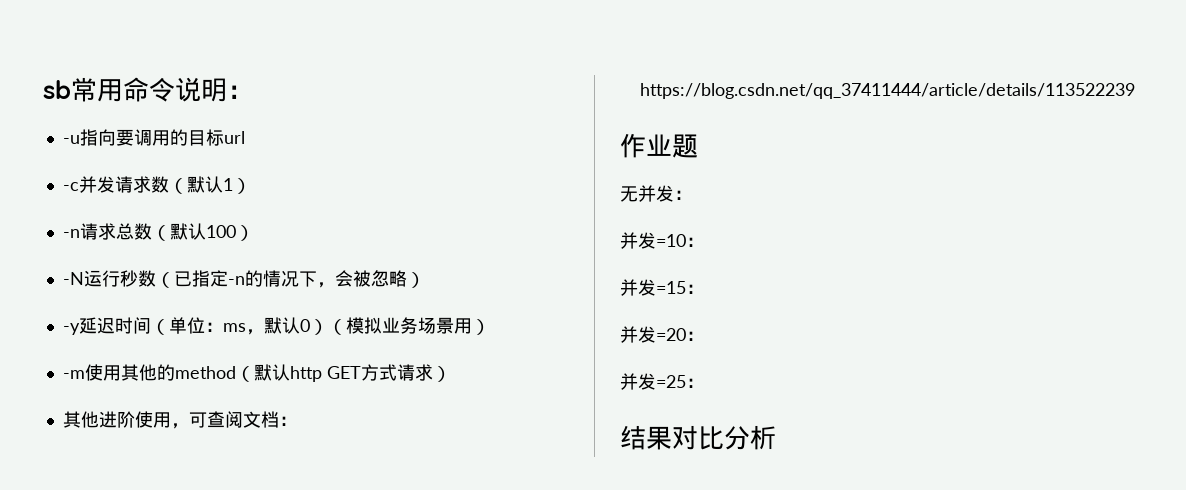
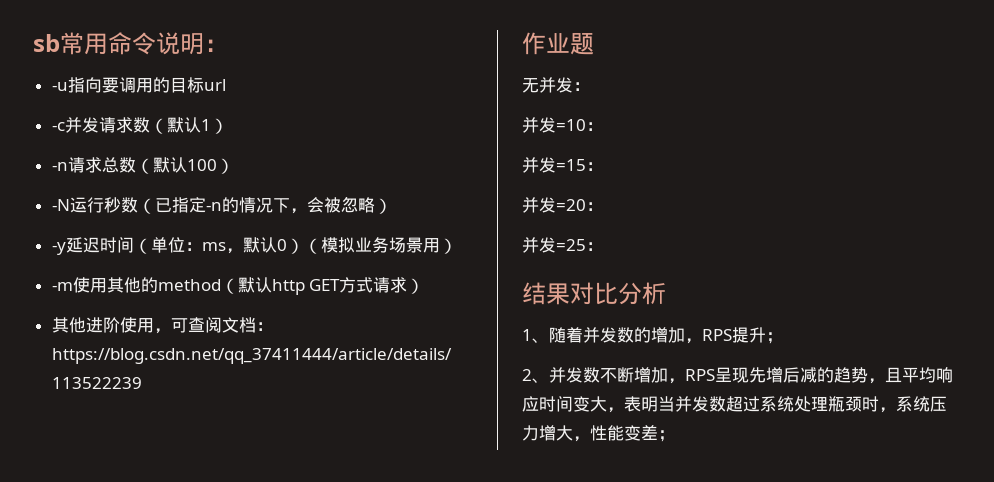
+ 1、随着并发数的增加，RPS提升；
+ 2、并发数不断增加，RPS呈现先增后减的趋势，且平均响应时间变大，表明当并发数超过系统处理瓶颈时，系统压力增大，性能变差；

